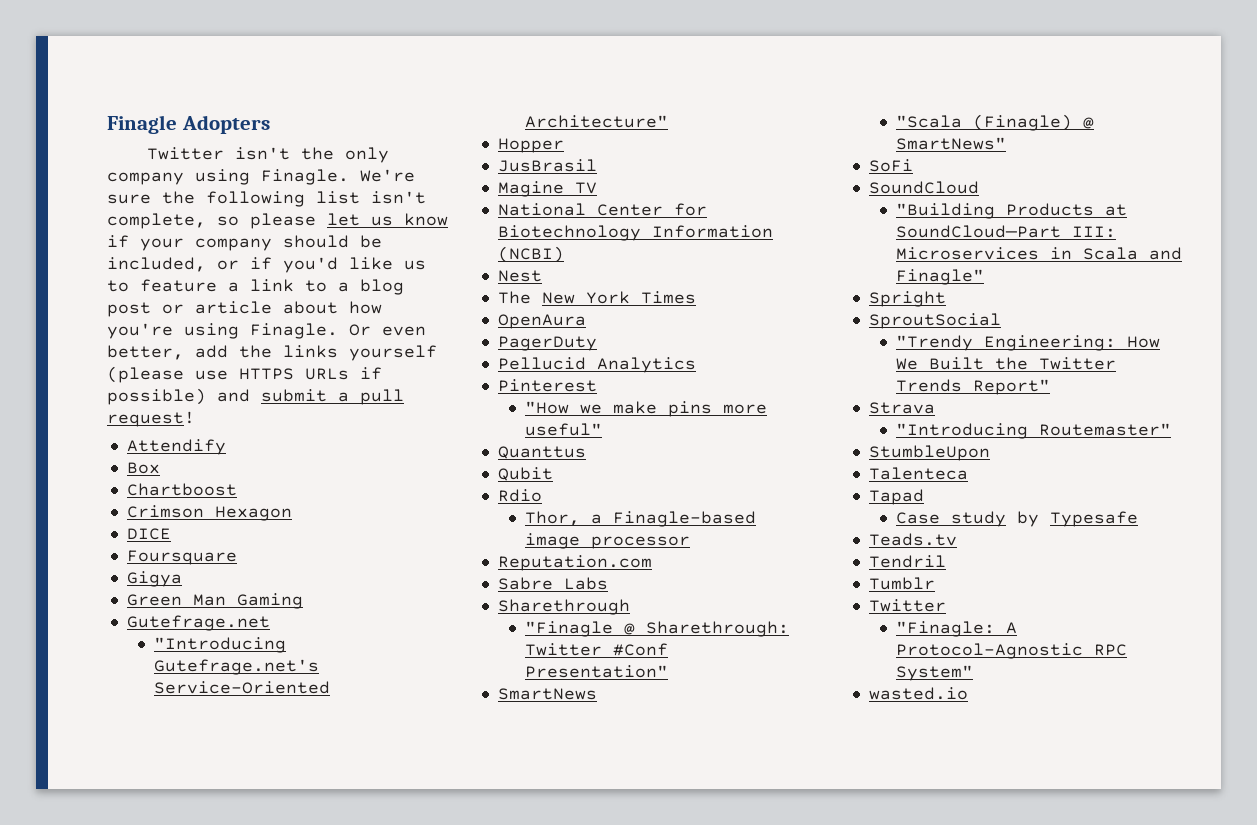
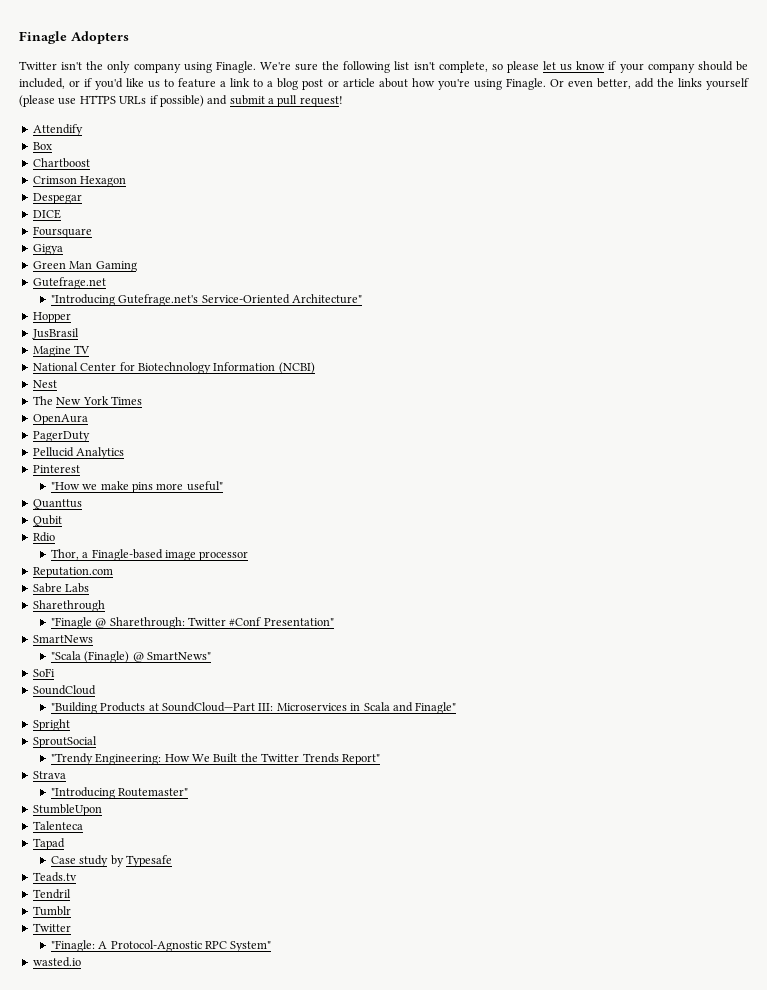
+ Despegar

